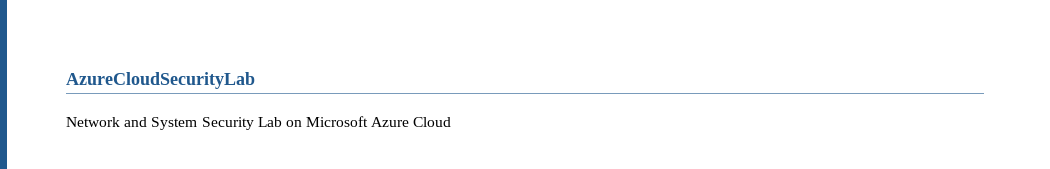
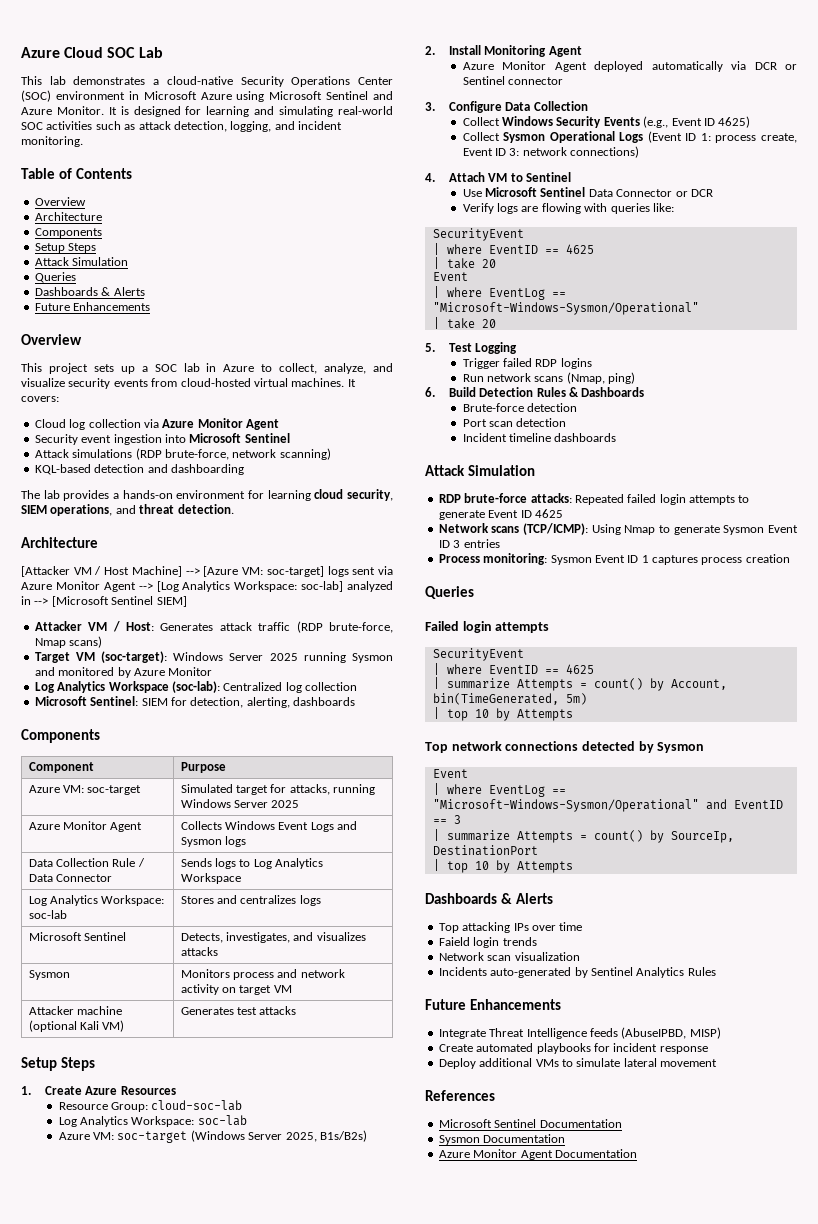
- AzureCloudSecurityLab
- Network and System Security Lab on Microsoft Azure Cloud
+ Azure Cloud SOC Lab
+ This lab demonstrates a cloud-native Security Operations Center (SOC) environment in Microsoft Azure using Microsoft Sentinel and Azure Monitor. It is designed for learning and simulating real-world SOC activities such as attack detection, logging, and incident monitoring.
+ Table of Contents
+ Overview
+ Architecture
+ Components
+ Setup Steps
+ Attack Simulation
+ Queries
+ Dashboards & Alerts
+ Future Enhancements
+ Overview
+ This project sets up a SOC lab in Azure to collect, analyze, and visualize security events from cloud-hosted virtual machines. It covers:
+ Cloud log collection via Azure Monitor Agent
+ Security event ingestion into Microsoft Sentinel
+ Attack simulations (RDP brute-force, network scanning)
+ KQL-based detection and dashboarding
+ The lab provides a hands-on environment for learning cloud security, SIEM operations, and threat detection.
+ Architecture
+ [Attacker VM / Host Machine] --> [Azure VM: soc-target] logs sent via Azure Monitor Agent --> [Log Analytics Workspace: soc-lab] analyzed in --> [Microsoft Sentinel SIEM]
+ Attacker VM / Host: Generates attack traffic (RDP brute-force, Nmap scans)
+ Target VM (soc-target): Windows Server 2025 running Sysmon and monitored by Azure Monitor
+ Log Analytics Workspace (soc-lab): Centralized log collection
+ Microsoft Sentinel: SIEM for detection, alerting, dashboards
+ Components
+ Component | Purpose
+ Azure VM: soc-target | Simulated target for attacks, running Windows Server 2025
+ Azure Monitor Agent | Collects Windows Event Logs and Sysmon logs
+ Data Collection Rule / Data Connector | Sends logs to Log Analytics Workspace
+ Log Analytics Workspace: soc-lab | Stores and centralizes logs
+ Microsoft Sentinel | Detects, investigates, and visualizes attacks
+ Sysmon | Monitors process and network activity on target VM
+ Attacker machine (optional Kali VM) | Generates test attacks
+ Setup Steps
+ 1. Create Azure Resources
+ Resource Group: cloud-soc-lab
+ Log Analytics Workspace: soc-lab
+ Azure VM: soc-target (Windows Server 2025, B1s/B2s)
+ 2. Install Monitoring Agent
+ Azure Monitor Agent deployed automatically via DCR or Sentinel connector
+ 3. Configure Data Collection
+ Collect Windows Security Events (e.g., Event ID 4625)
+ Collect Sysmon Operational Logs (Event ID 1: process create, Event ID 3: network connections)
+ 4. Attach VM to Sentinel
+ Use Microsoft Sentinel Data Connector or DCR
+ Verify logs are flowing with queries like:
+ SecurityEvent
+ | where EventID == 4625
+ | take 20
+ Event
+ | where EventLog == "Microsoft-Windows-Sysmon/Operational"
+ | take 20
+ 5. Test Logging
+ Trigger failed RDP logins
+ Run network scans (Nmap, ping)
+ 6. Build Detection Rules & Dashboards
+ Brute-force detection
+ Port scan detection
+ Incident timeline dashboards
+ Attack Simulation
+ RDP brute-force attacks: Repeated failed login attempts to generate Event ID 4625
+ Network scans (TCP/ICMP): Using Nmap to generate Sysmon Event ID 3 entries
+ Process monitoring: Sysmon Event ID 1 captures process creation
+ Queries
+ Failed login attempts
+ SecurityEvent
+ | where EventID == 4625
+ | summarize Attempts = count() by Account, bin(TimeGenerated, 5m)
+ | top 10 by Attempts
+ Top network connections detected by Sysmon
+ Event
+ | where EventLog == "Microsoft-Windows-Sysmon/Operational" and EventID == 3
+ | summarize Attempts = count() by SourceIp, DestinationPort
+ | top 10 by Attempts
+ Dashboards & Alerts
+ Top attacking IPs over time
+ Faield login trends
+ Network scan visualization
+ Incidents auto-generated by Sentinel Analytics Rules
+ Future Enhancements
+ Integrate Threat Intelligence feeds (AbuseIPBD, MISP)
+ Create automated playbooks for incident response
+ Deploy additional VMs to simulate lateral movement
+ References
+ Microsoft Sentinel Documentation
+ Sysmon Documentation
+ Azure Monitor Agent Documentation

